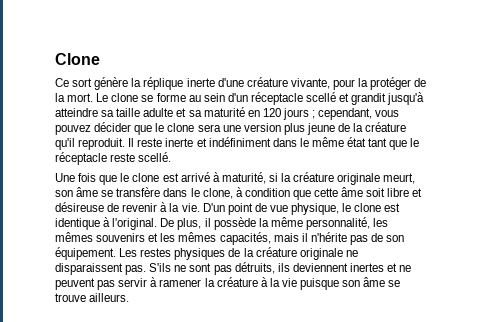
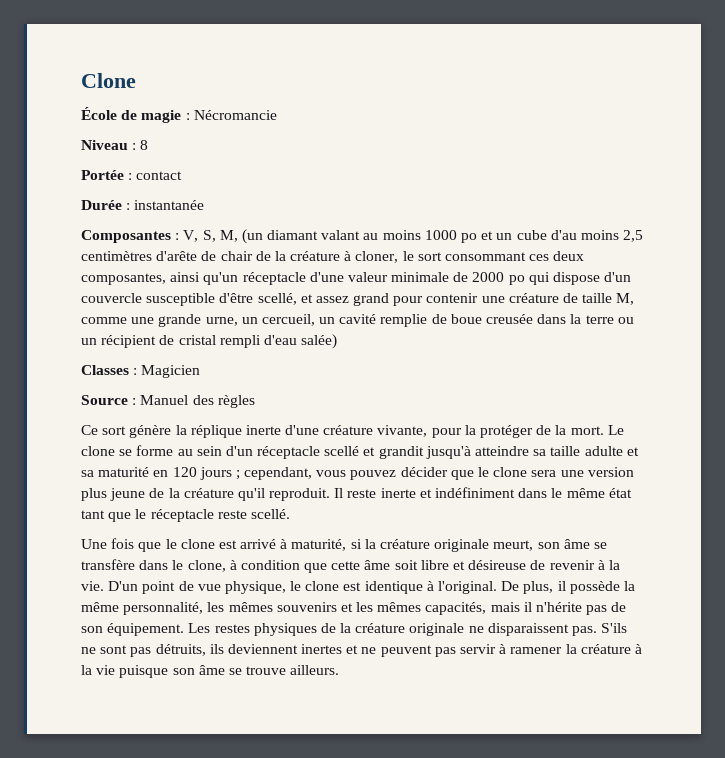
+ École de magie : Nécromancie
+ Niveau : 8
+ Portée : contact
+ Durée : instantanée
+ Composantes : V, S, M, (un diamant valant au moins 1000 po et un cube d'au moins 2,5 centimètres d'arête de chair de la créature à cloner, le sort consommant ces deux composantes, ainsi qu'un réceptacle d'une valeur minimale de 2000 po qui dispose d'un couvercle susceptible d'être scellé, et assez grand pour contenir une créature de taille M, comme une grande urne, un cercueil, un cavité remplie de boue creusée dans la terre ou un récipient de cristal rempli d'eau salée)
+ Classes : Magicien
+ Source : Manuel des règles

